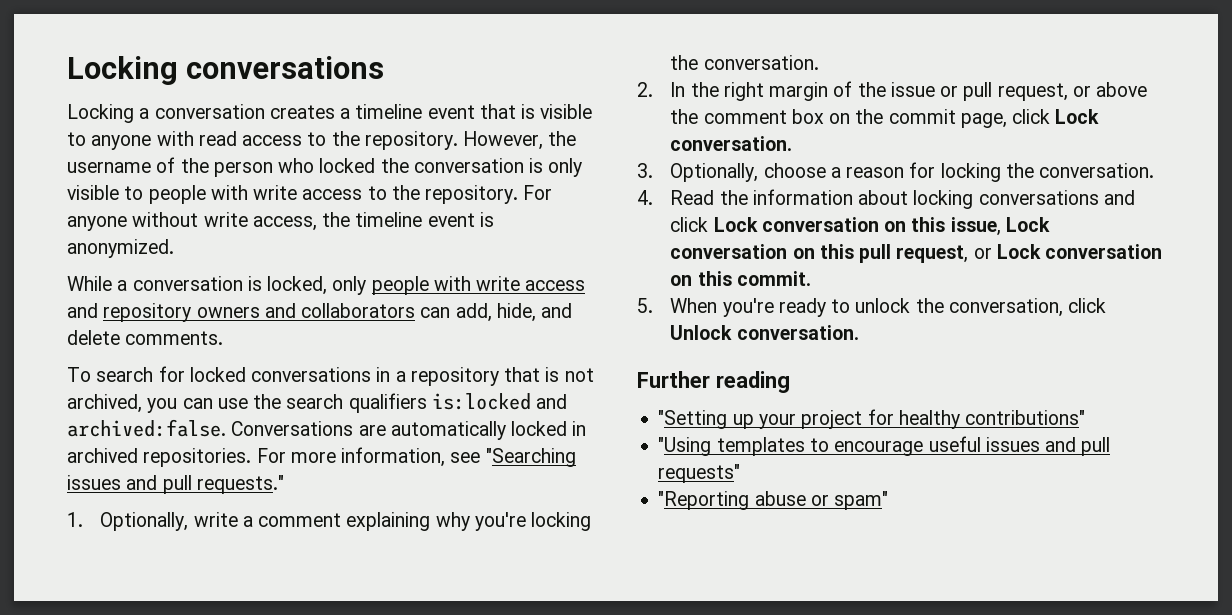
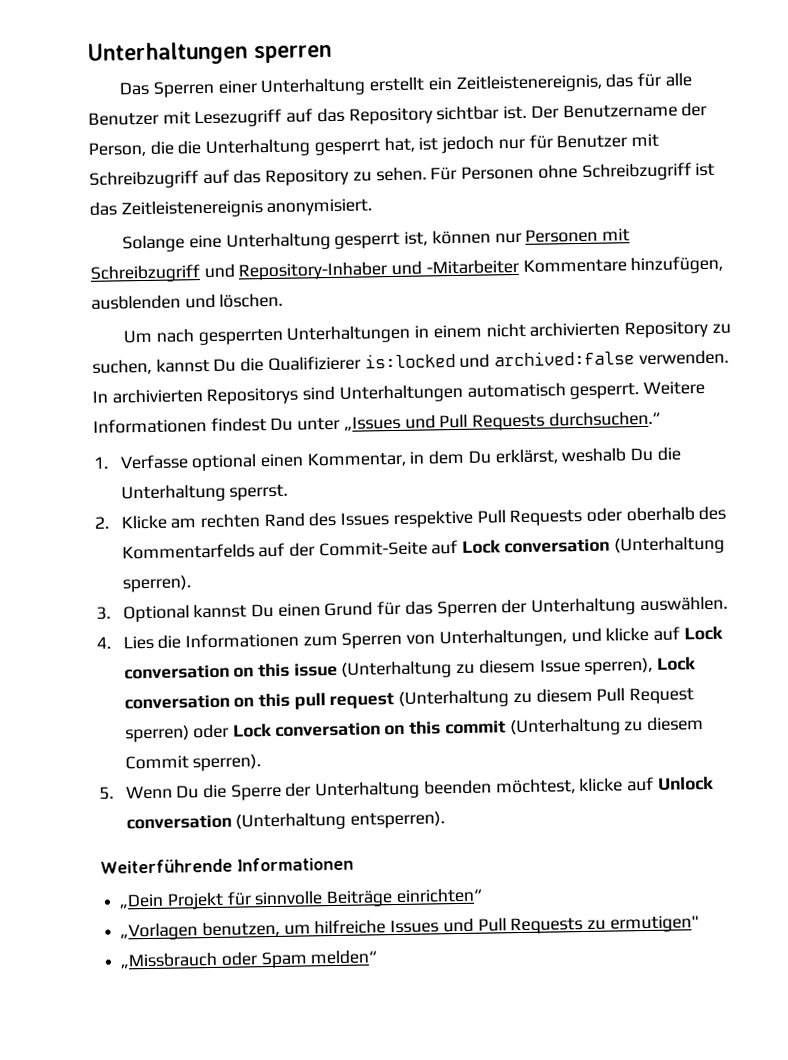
- Locking conversations
- Locking a conversation creates a timeline event that is visible to anyone with read access to the repository. However, the username of the person who locked the conversation is only visible to people with write access to the repository. For anyone without write access, the timeline event is anonymized.
- While a conversation is locked, only people with write access and repository owners and collaborators can add, hide, and delete comments.
- To search for locked conversations in a repository that is not archived, you can use the search qualifiers is:locked and archived:false. Conversations are automatically locked in archived repositories. For more information, see "Searching issues and pull requests."
- 1. Optionally, write a comment explaining why you're locking the conversation.
- 2. In the right margin of the issue or pull request, or above the comment box on the commit page, click Lock conversation.
- 3. Optionally, choose a reason for locking the conversation.
- 4. Read the information about locking conversations and click Lock conversation on this issue, Lock conversation on this pull request, or Lock conversation on this commit.
- 5. When you're ready to unlock the conversation, click Unlock conversation.
- Further reading
- "Setting up your project for healthy contributions"
- "Using templates to encourage useful issues and pull requests"
- "Reporting abuse or spam"
+ Unterhaltungen sperren
+ Das Sperren einer Unterhaltung erstellt ein Zeitleistenereignis, das für alle Benutzer mit Lesezugriff auf das Repository sichtbar ist. Der Benutzername der Person, die die Unterhaltung gesperrt hat, ist jedoch nur für Benutzer mit Schreibzugriff auf das Repository zu sehen. Für Personen ohne Schreibzugriff ist das Zeitleistenereignis anonymisiert.
+ Solange eine Unterhaltung gesperrt ist, können nur Personen mit Schreibzugriff und Repository-Inhaber und -Mitarbeiter Kommentare hinzufügen, ausblenden und löschen.
+ Um nach gesperrten Unterhaltungen in einem nicht archivierten Repository zu suchen, kannst Du die Qualifizierer is:locked und archived:false verwenden. In archivierten Repositorys sind Unterhaltungen automatisch gesperrt. Weitere Informationen findest Du unter „Issues und Pull Requests durchsuchen.“
+ 1. Verfasse optional einen Kommentar, in dem Du erklärst, weshalb Du die Unterhaltung sperrst.
+ 2. Klicke am rechten Rand des Issues respektive Pull Requests oder oberhalb des Kommentarfelds auf der Commit-Seite auf Lock conversation (Unterhaltung sperren).
+ 3. Optional kannst Du einen Grund für das Sperren der Unterhaltung auswählen.
+ 4. Lies die Informationen zum Sperren von Unterhaltungen, und klicke auf Lock conversation on this issue (Unterhaltung zu diesem Issue sperren), Lock conversation on this pull request (Unterhaltung zu diesem Pull Request sperren) oder Lock conversation on this commit (Unterhaltung zu diesem Commit sperren).
+ 5. Wenn Du die Sperre der Unterhaltung beenden möchtest, klicke auf Unlock conversation (Unterhaltung entsperren).
+ Weiterführende Informationen
+ „Dein Projekt für sinnvolle Beiträge einrichten“
+ „Vorlagen benutzen, um hilfreiche Issues und Pull Requests zu ermutigen"
+ „Missbrauch oder Spam melden“

